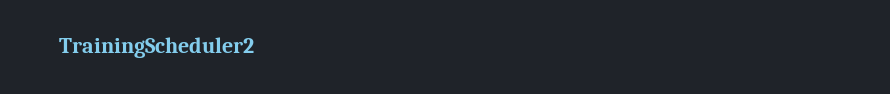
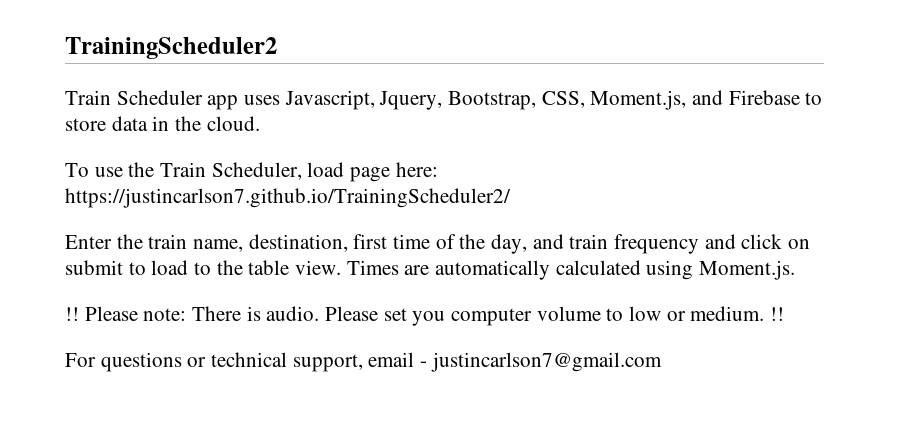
+ Train Scheduler app uses Javascript, Jquery, Bootstrap, CSS, Moment.js, and Firebase to store data in the cloud.
+ To use the Train Scheduler, load page here: https://justincarlson7.github.io/TrainingScheduler2/
+ Enter the train name, destination, first time of the day, and train frequency and click on submit to load to the table view. Times are automatically calculated using Moment.js.
+ !! Please note: There is audio. Please set you computer volume to low or medium. !!
+ For questions or technical support, email - justincarlson7@gmail.com

